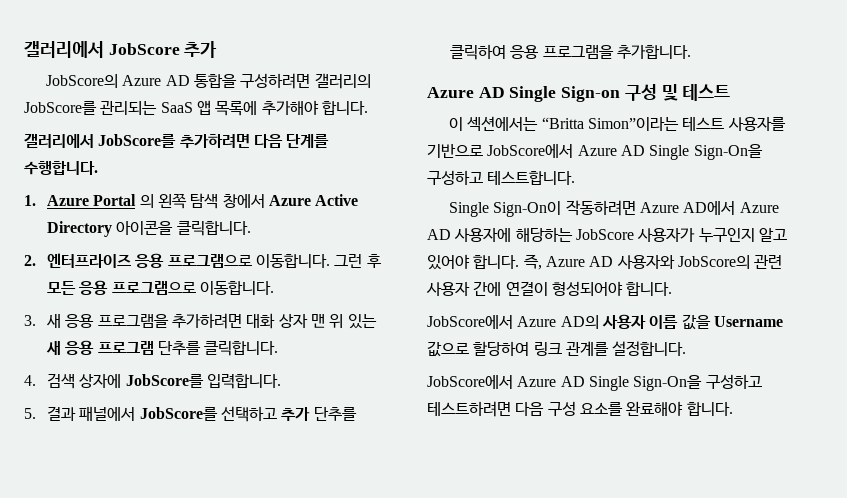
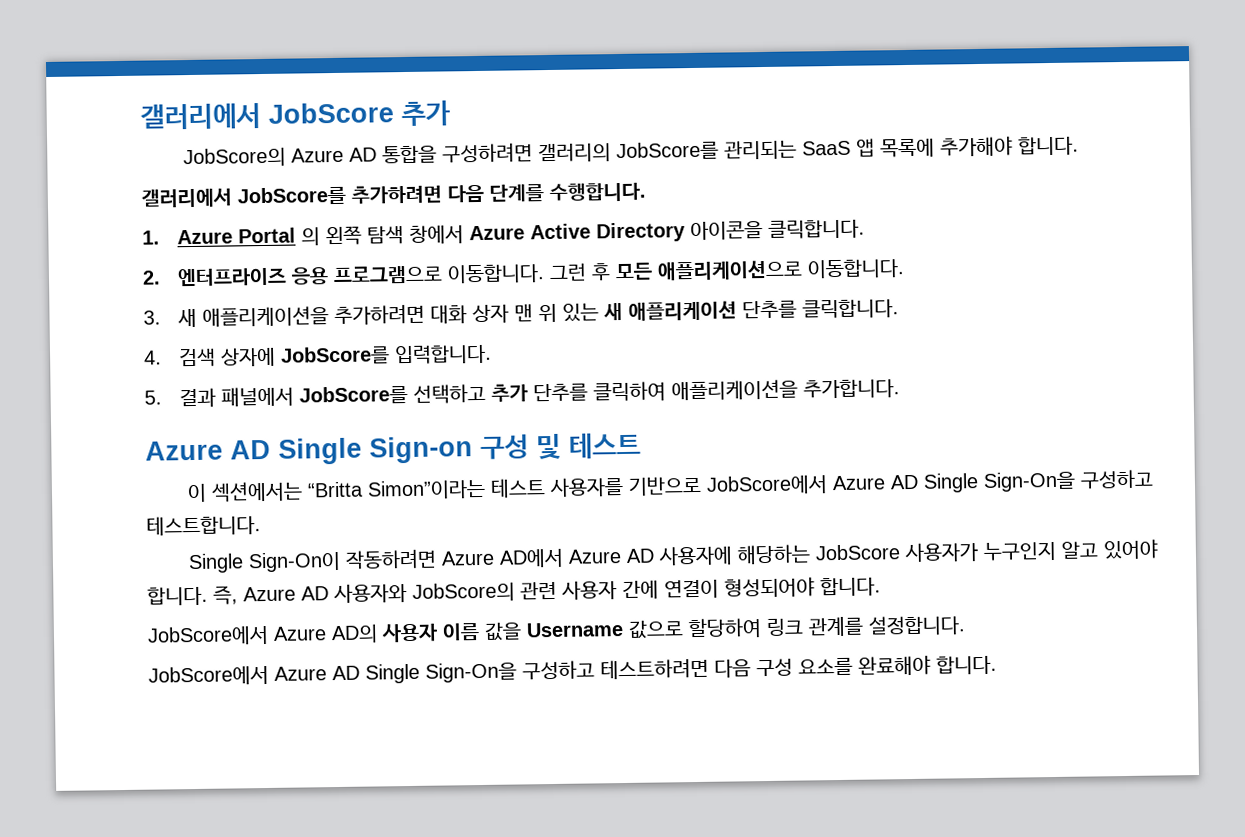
- 그런 후 모든 응용 프로그램으로 이동합니다.
+ 그런 후 모든 애플리케이션으로 이동합니다.
- 3. 새 응용 프로그램을 추가하려면 대화 상자 맨 위 있는 새 응용 프로그램 단추를 클릭합니다.
+ 3. 새 애플리케이션을 추가하려면 대화 상자 맨 위 있는 새 애플리케이션 단추를 클릭합니다.
- 5. 결과 패널에서 JobScore를 선택하고 추가 단추를 클릭하여 응용 프로그램을 추가합니다.
+ 5. 결과 패널에서 JobScore를 선택하고 추가 단추를 클릭하여 애플리케이션을 추가합니다.

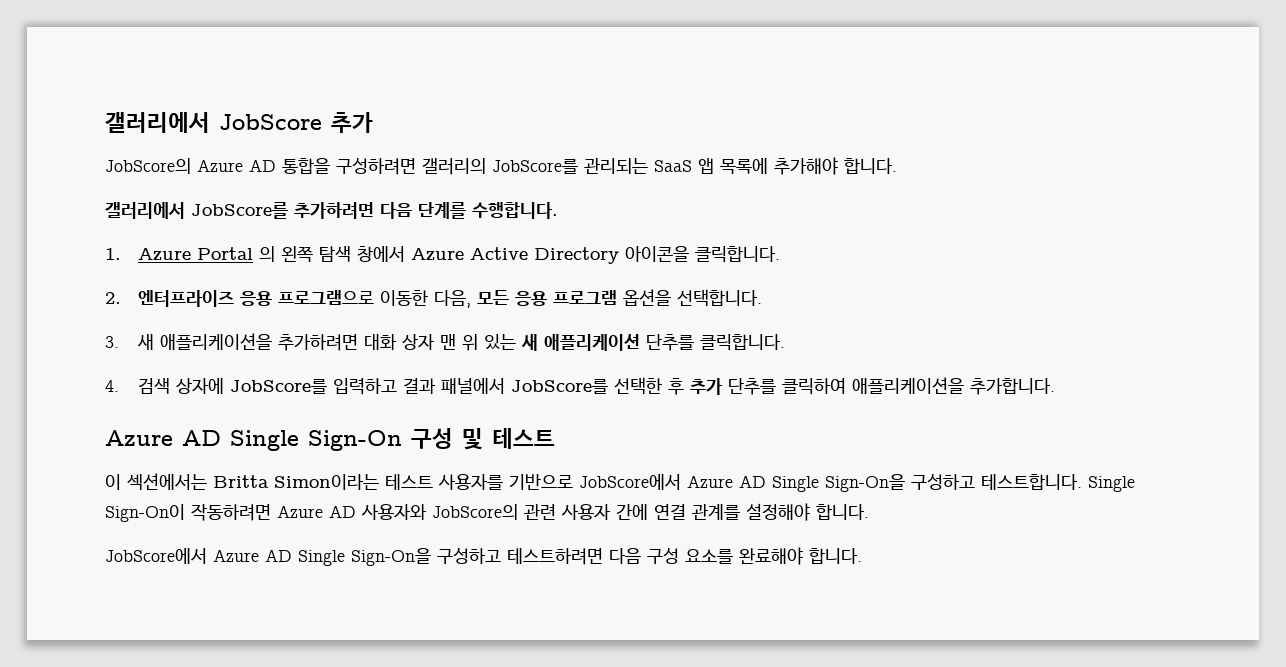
- 2. 엔터프라이즈 응용 프로그램으로 이동합니다. 그런 후 모든 애플리케이션으로 이동합니다.
+ 2. 엔터프라이즈 응용 프로그램으로 이동한 다음, 모든 응용 프로그램 옵션을 선택합니다.
- 4. 검색 상자에 JobScore를 입력합니다.
- 5. 결과 패널에서 JobScore를 선택하고 추가 단추를 클릭하여 애플리케이션을 추가합니다.
+ 4. 검색 상자에 JobScore를 입력하고 결과 패널에서 JobScore를 선택한 후 추가 단추를 클릭하여 애플리케이션을 추가합니다.
- Azure AD Single Sign-on 구성 및 테스트
+ Azure AD Single Sign-On 구성 및 테스트
- 이 섹션에서는 “Britta Simon”이라는 테스트 사용자를 기반으로 JobScore에서 Azure AD Single Sign-On을 구성하고 테스트합니다.
- Single Sign-On이 작동하려면 Azure AD에서 Azure AD 사용자에 해당하는 JobScore 사용자가 누구인지 알고 있어야 합니다. 즉, Azure AD 사용자와 JobScore의 관련 사용자 간에 연결이 형성되어야 합니다.
- JobScore에서 Azure AD의 사용자 이름 값을 Username 값으로 할당하여 링크 관계를 설정합니다.
+ 이 섹션에서는 Britta Simon이라는 테스트 사용자를 기반으로 JobScore에서 Azure AD Single Sign-On을 구성하고 테스트합니다. Single Sign-On이 작동하려면 Azure AD 사용자와 JobScore의 관련 사용자 간에 연결 관계를 설정해야 합니다.

